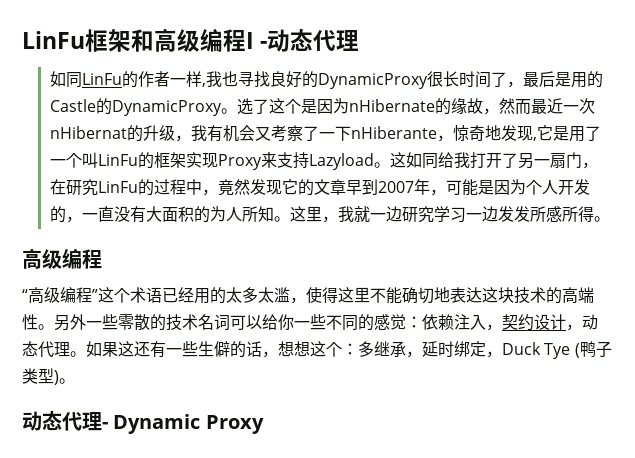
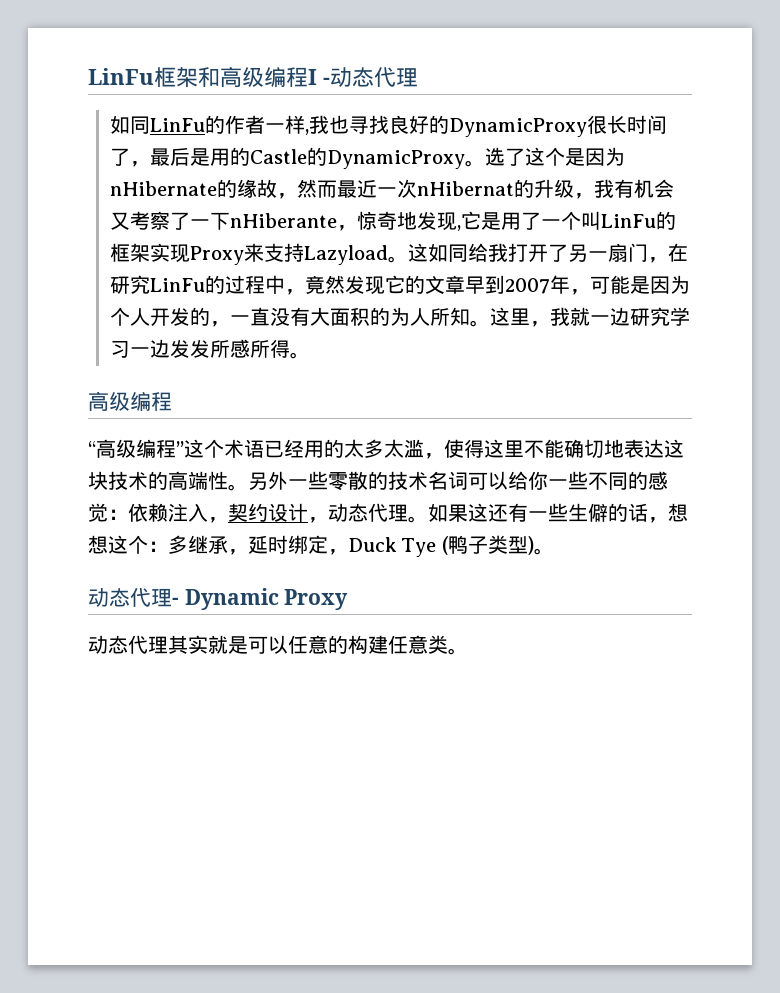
+ 动态代理其实就是可以任意的构建任意类。

